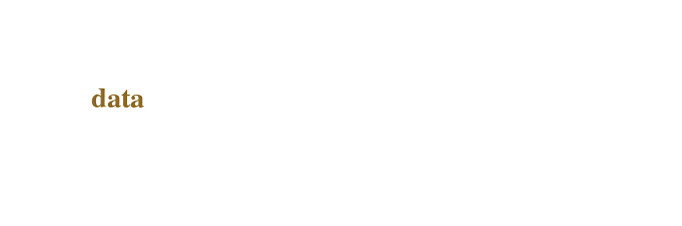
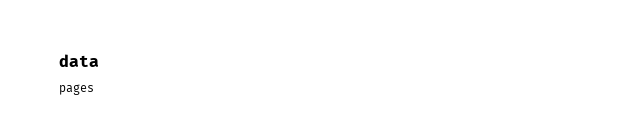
+ pages

